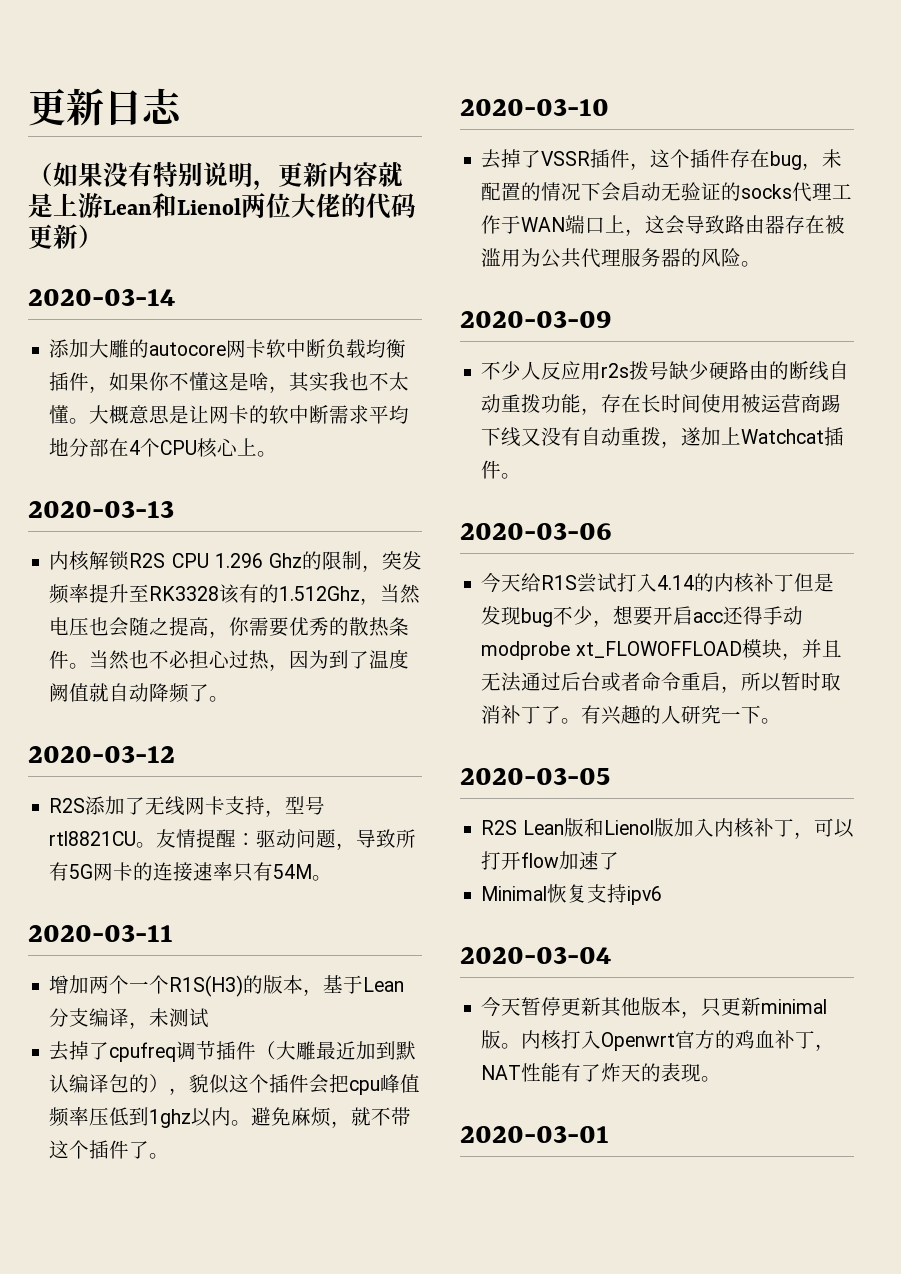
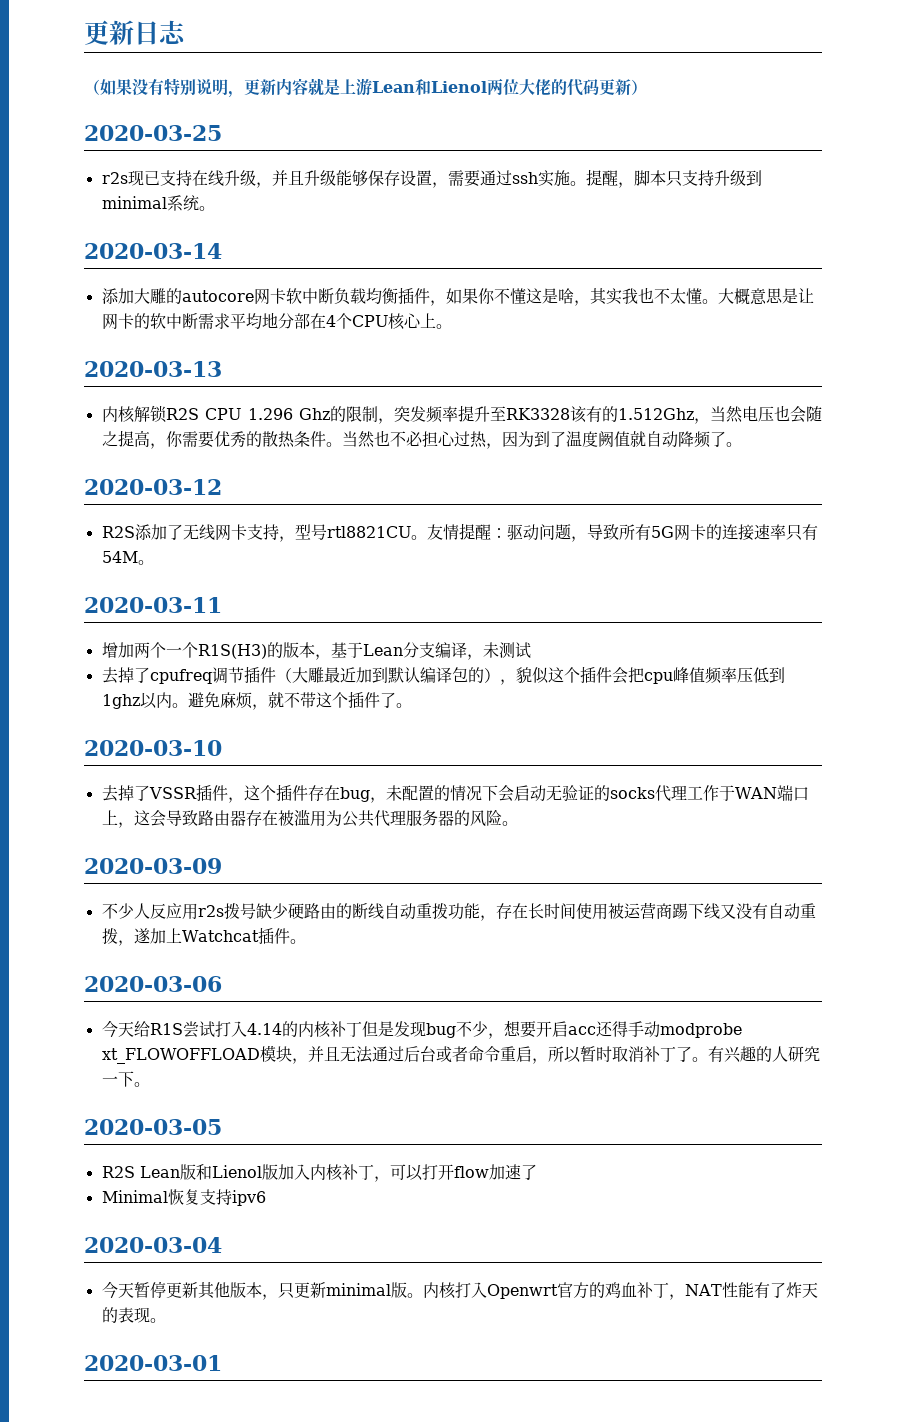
+ 2020-03-25
+ r2s现已支持在线升级，并且升级能够保存设置，需要通过ssh实施。提醒，脚本只支持升级到minimal系统。

